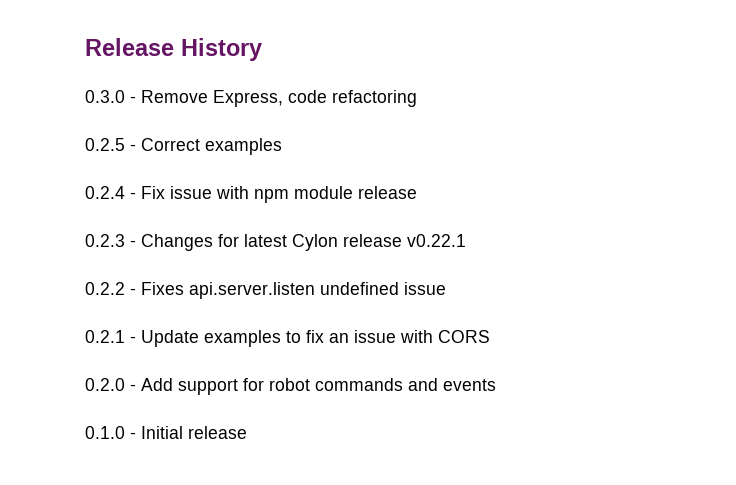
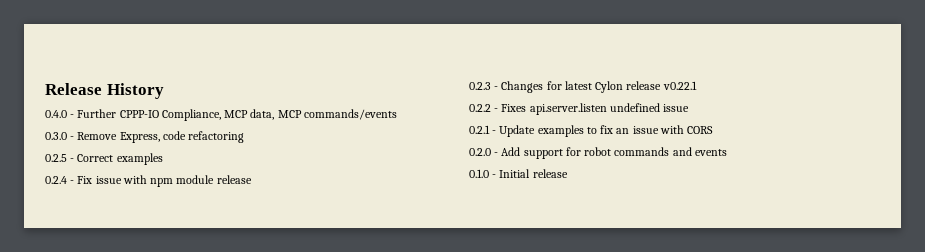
+ 0.4.0 - Further CPPP-IO Compliance, MCP data, MCP commands/events

